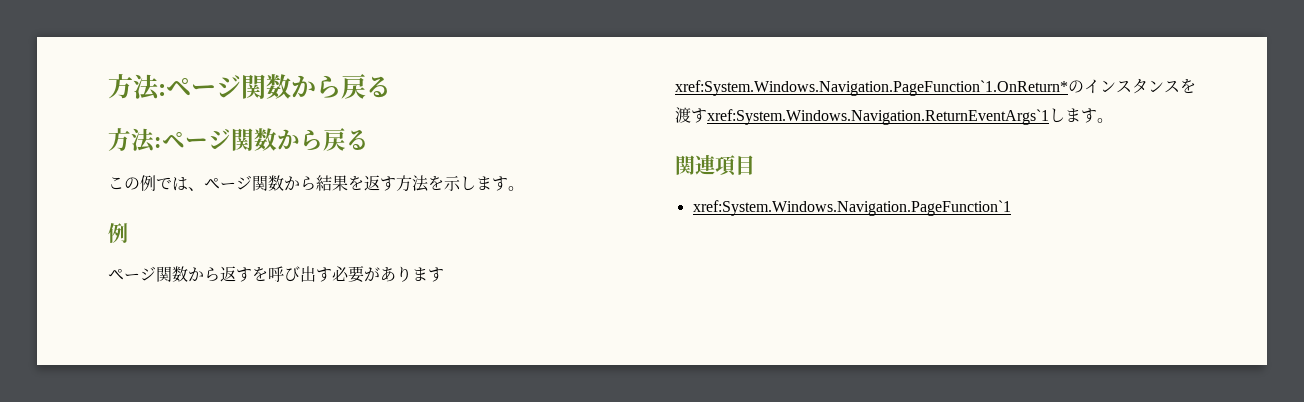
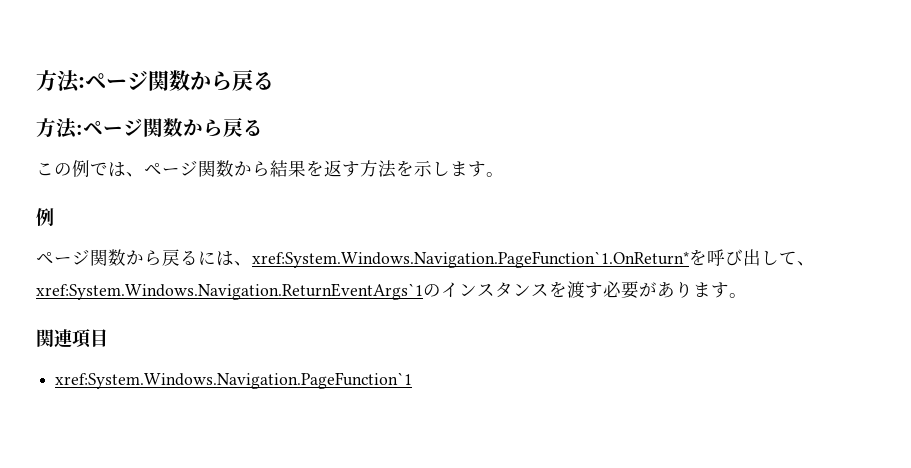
- ページ関数から返すを呼び出す必要がありますxref:System.Windows.Navigation.PageFunction`1.OnReturn*のインスタンスを渡すxref:System.Windows.Navigation.ReturnEventArgs`1します。
+ ページ関数から戻るには、xref:System.Windows.Navigation.PageFunction`1.OnReturn*を呼び出して、xref:System.Windows.Navigation.ReturnEventArgs`1のインスタンスを渡す必要があります。

